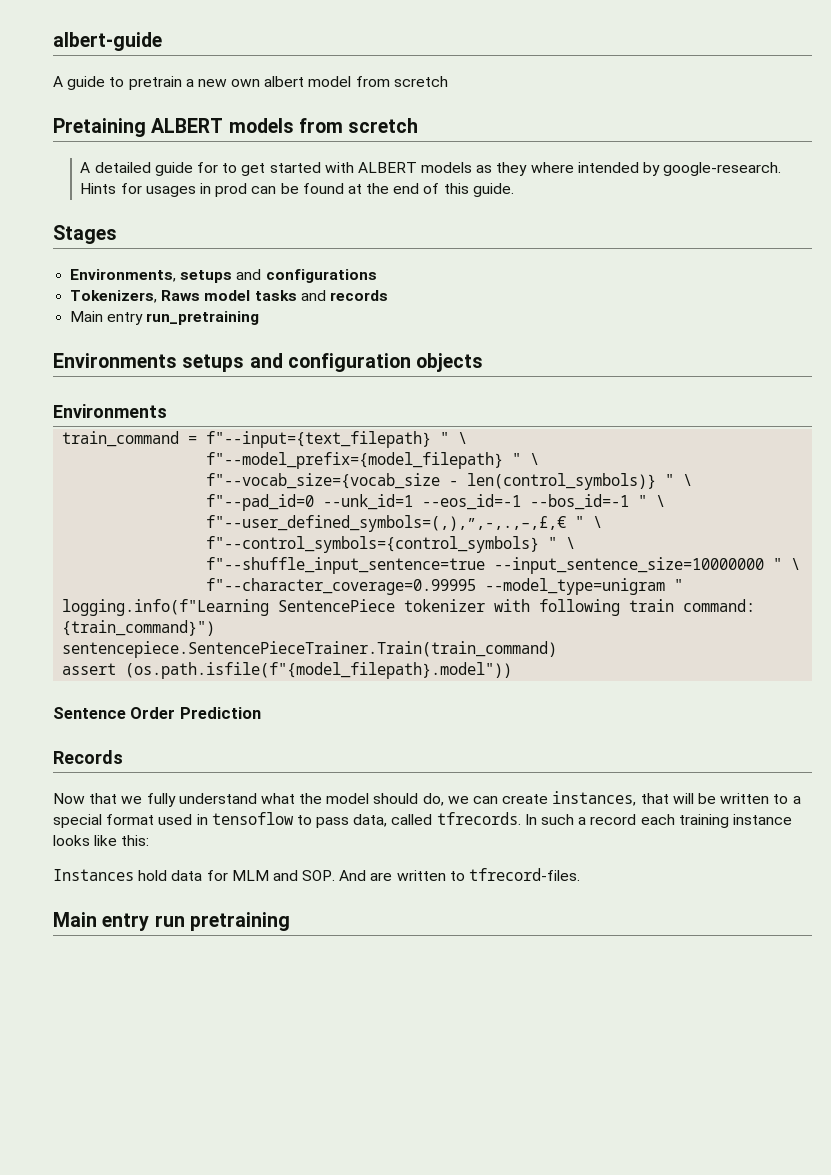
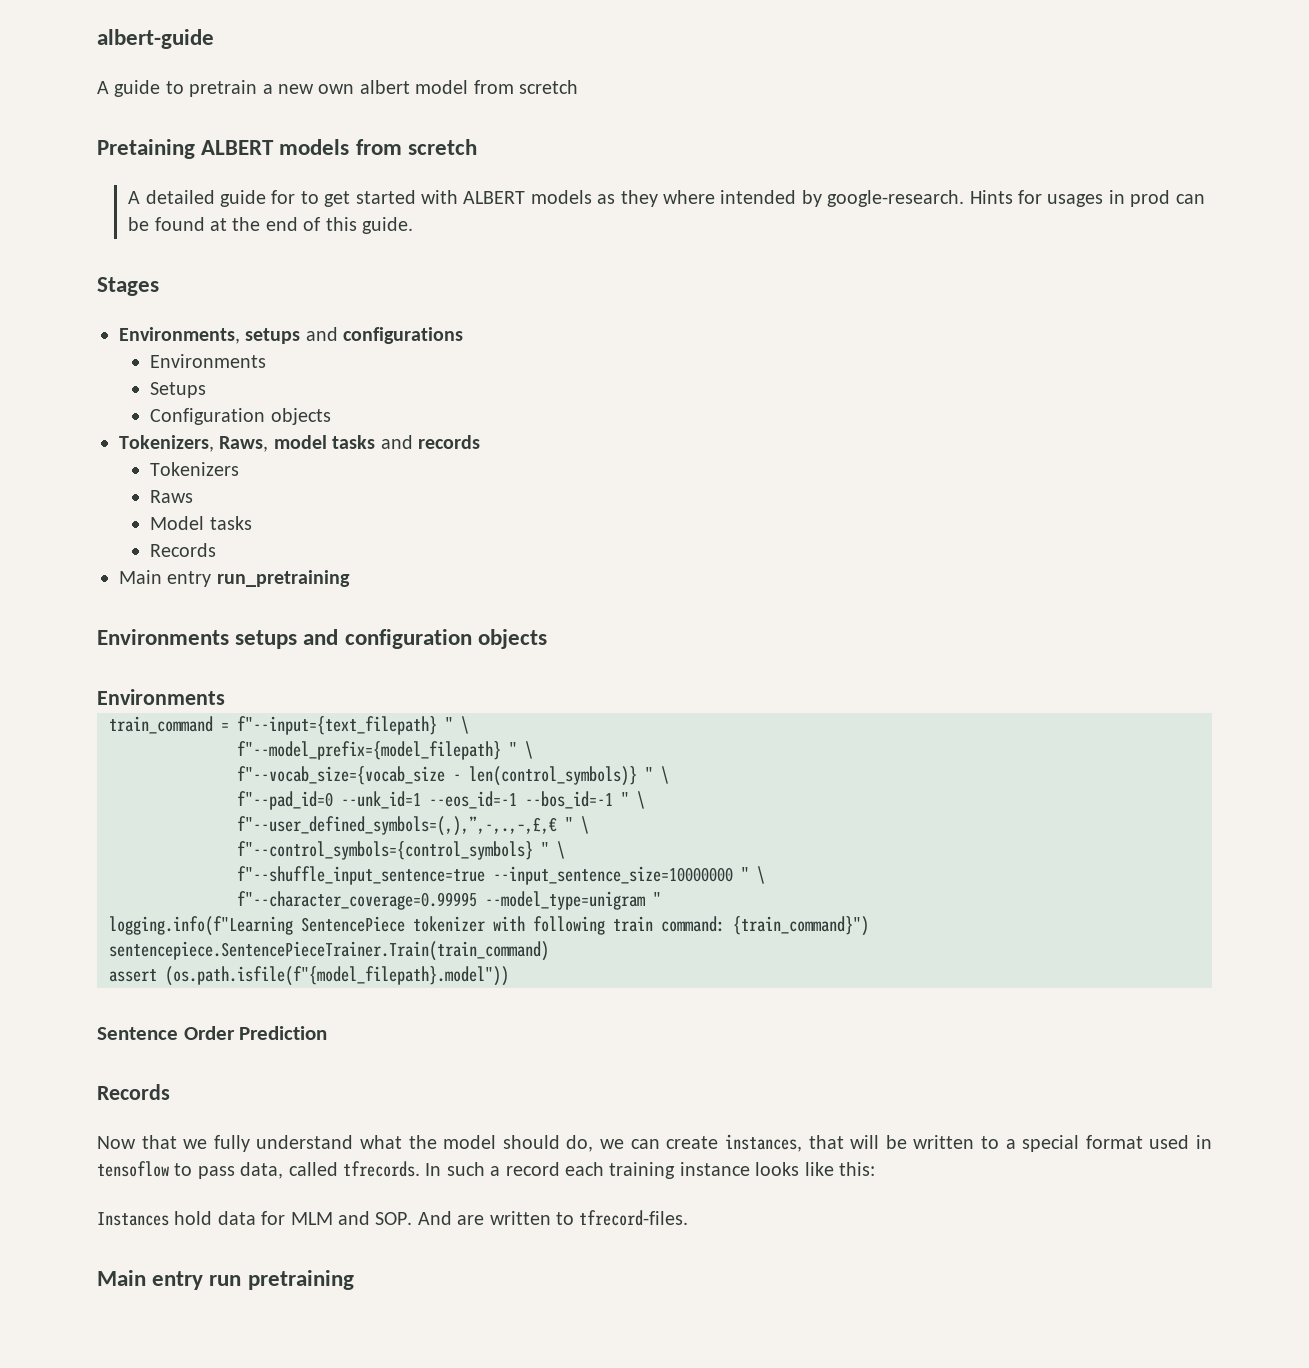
  Environments, setups and configurations
+ Environments
+ Setups
+ Configuration objects
- Tokenizers, Raws model tasks and records
+ Tokenizers, Raws, model tasks and records
+ Tokenizers
+ Raws
+ Model tasks
+ Records

